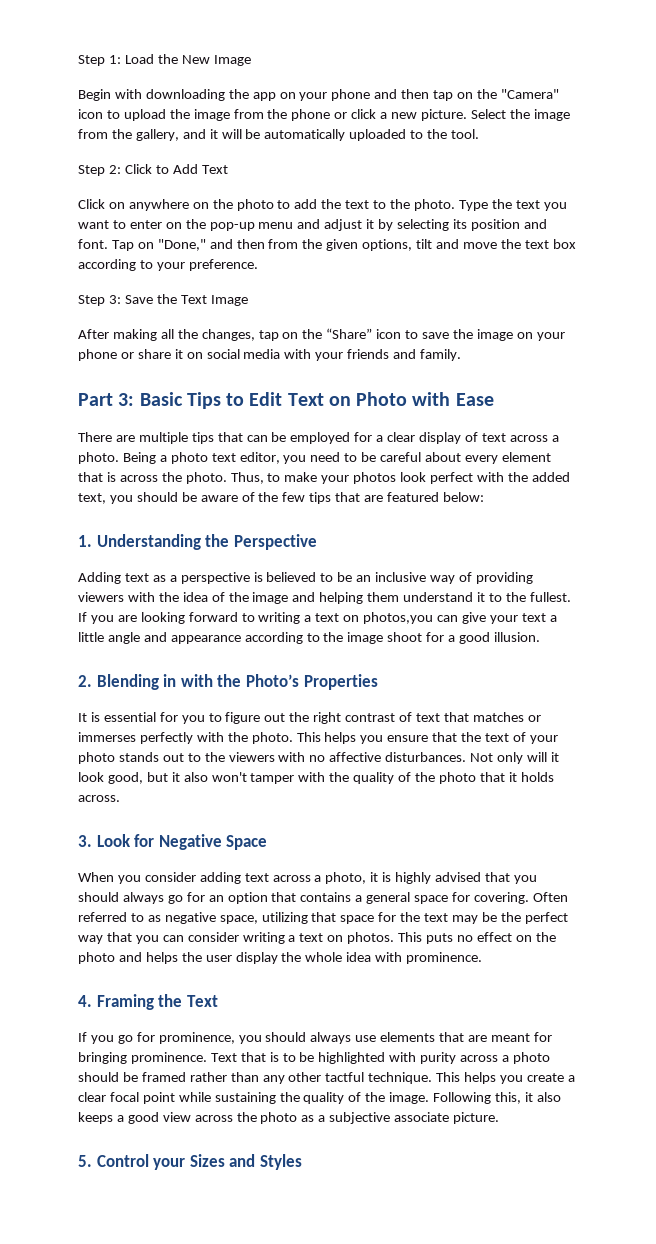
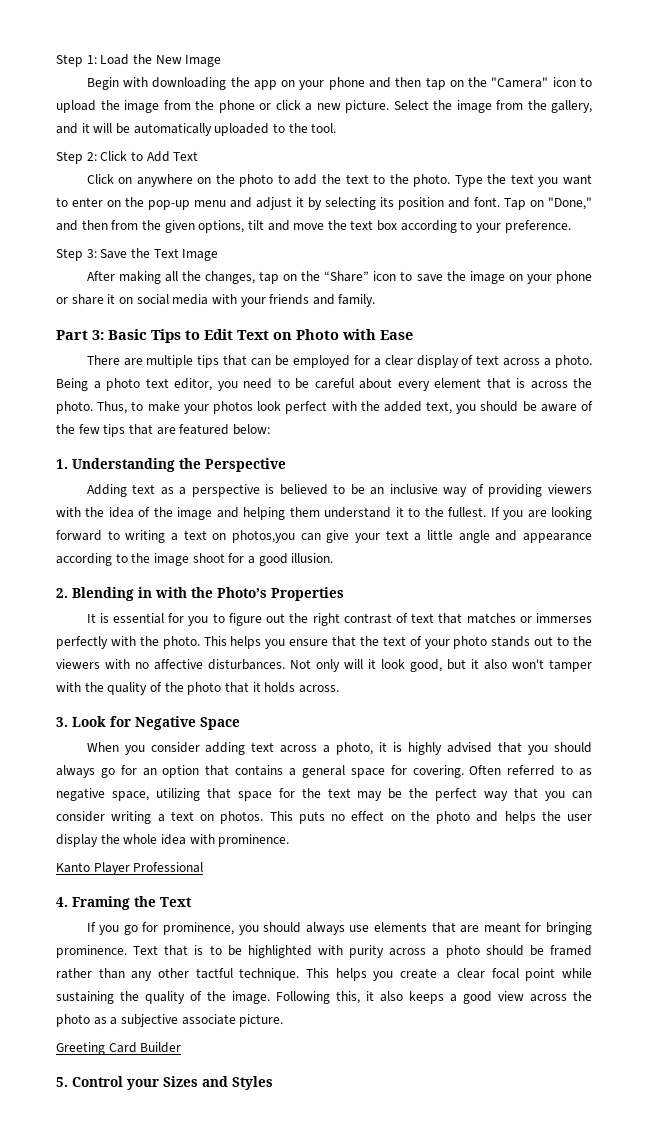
+ Kanto Player Professional
+ Greeting Card Builder

